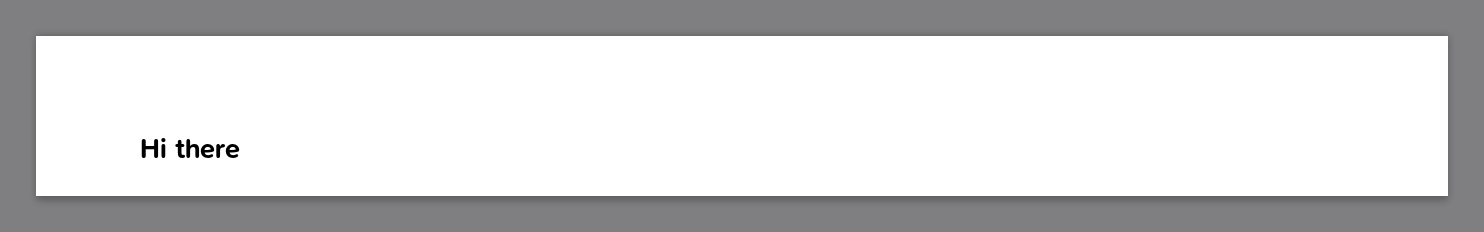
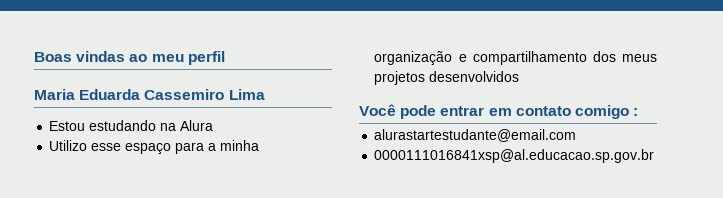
- Hi there
+ Boas vindas ao meu perfil
+ Maria Eduarda Cassemiro Lima
+ Estou estudando na Alura
+ Utilizo esse espaço para a minha organização e compartilhamento dos meus projetos desenvolvidos
+ Você pode entrar em contato comigo :
+ alurastartestudante@email.com
+ 0000111016841xsp@al.educacao.sp.gov.br

